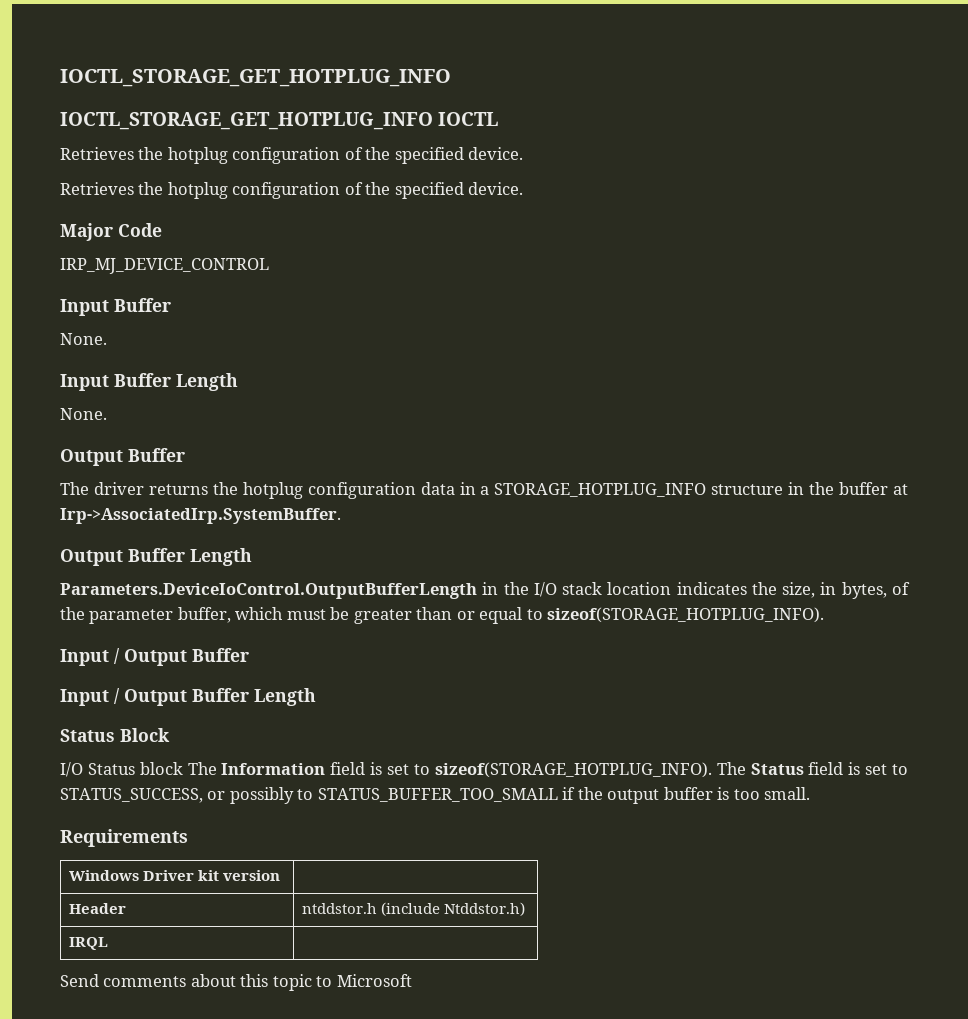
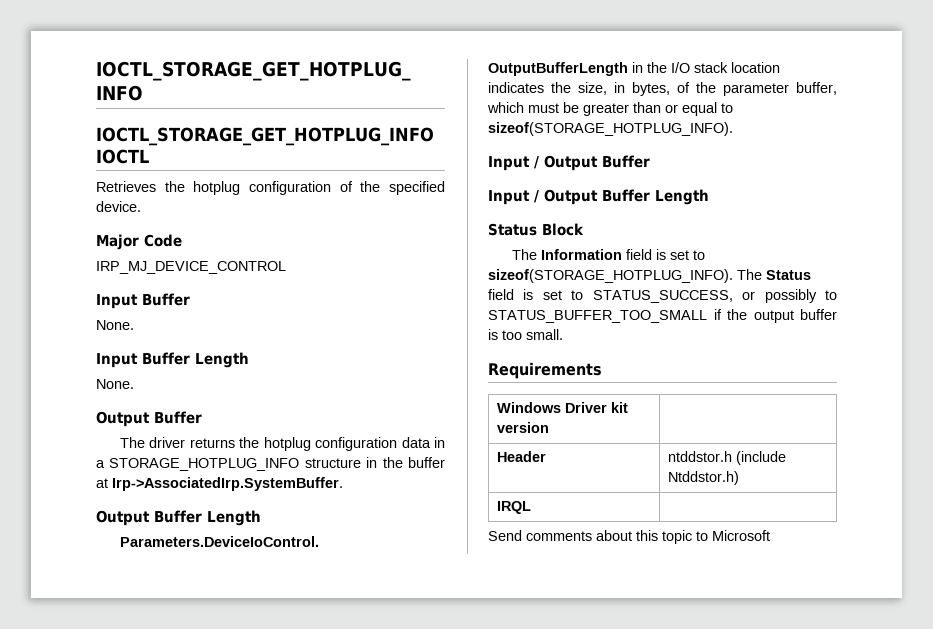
  IOCTL_STORAGE_GET_HOTPLUG_INFO IOCTL
- Retrieves the hotplug configuration of the specified device.
- I/O Status block The Information field is set to sizeof(STORAGE_HOTPLUG_INFO).
+ The Information field is set to sizeof(STORAGE_HOTPLUG_INFO).

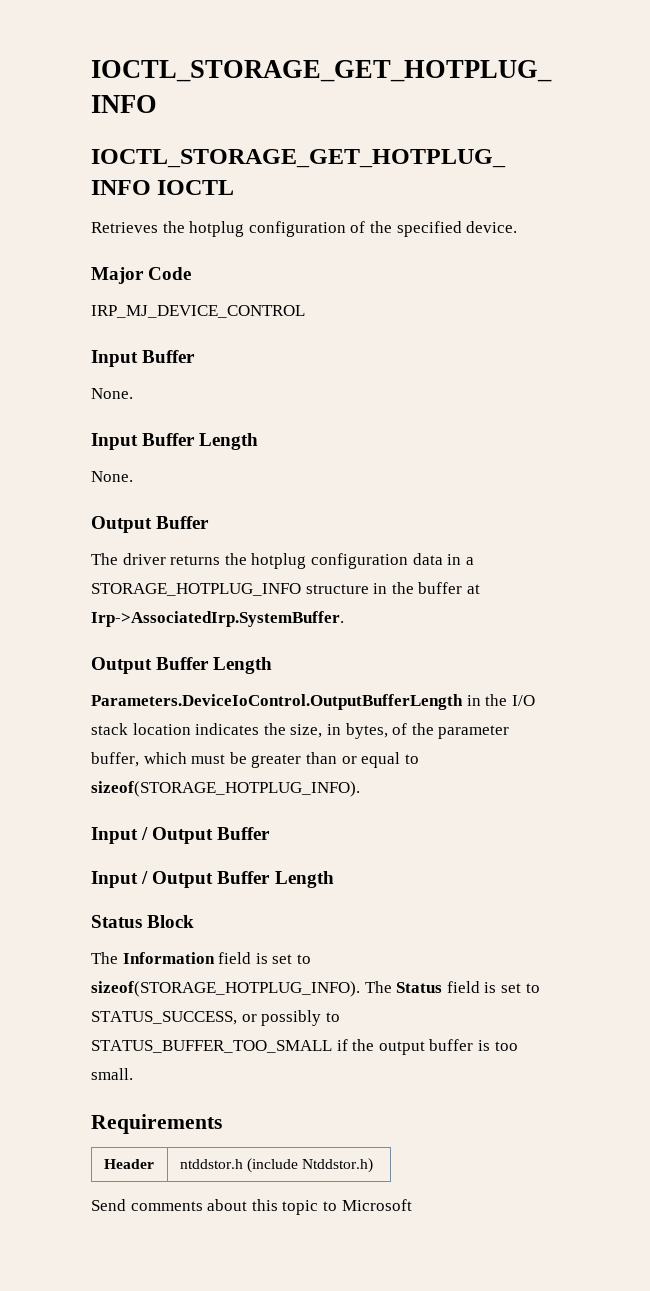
- Windows Driver kit version |
- IRQL |

